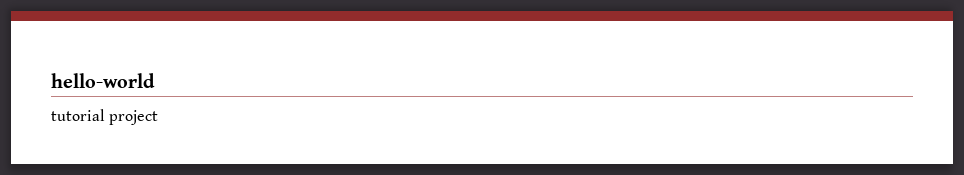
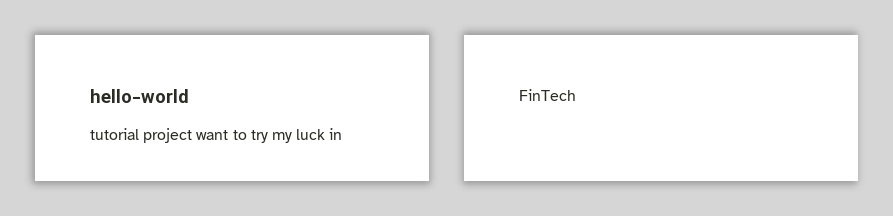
- tutorial project
+ tutorial project want to try my luck in FinTech

